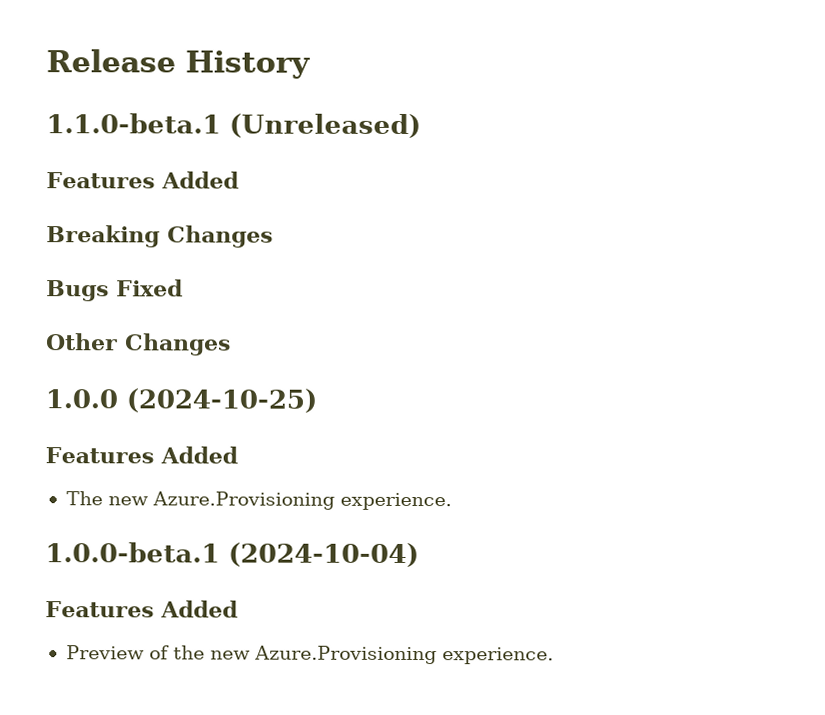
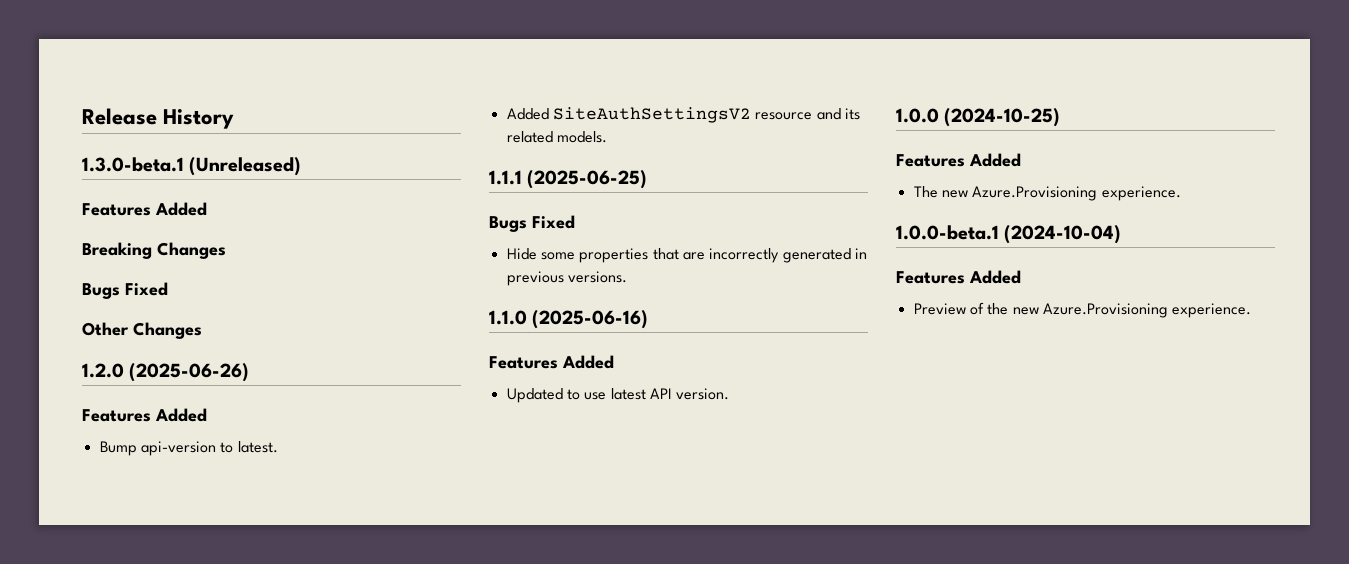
- 1.1.0-beta.1 (Unreleased)
+ 1.3.0-beta.1 (Unreleased)
+ 1.2.0 (2025-06-26)
+ Features Added
+ Bump api-version to latest.
+ Added SiteAuthSettingsV2 resource and its related models.
+ 1.1.1 (2025-06-25)
+ Bugs Fixed
+ Hide some properties that are incorrectly generated in previous versions.
+ 1.1.0 (2025-06-16)
+ Features Added
+ Updated to use latest API version.

